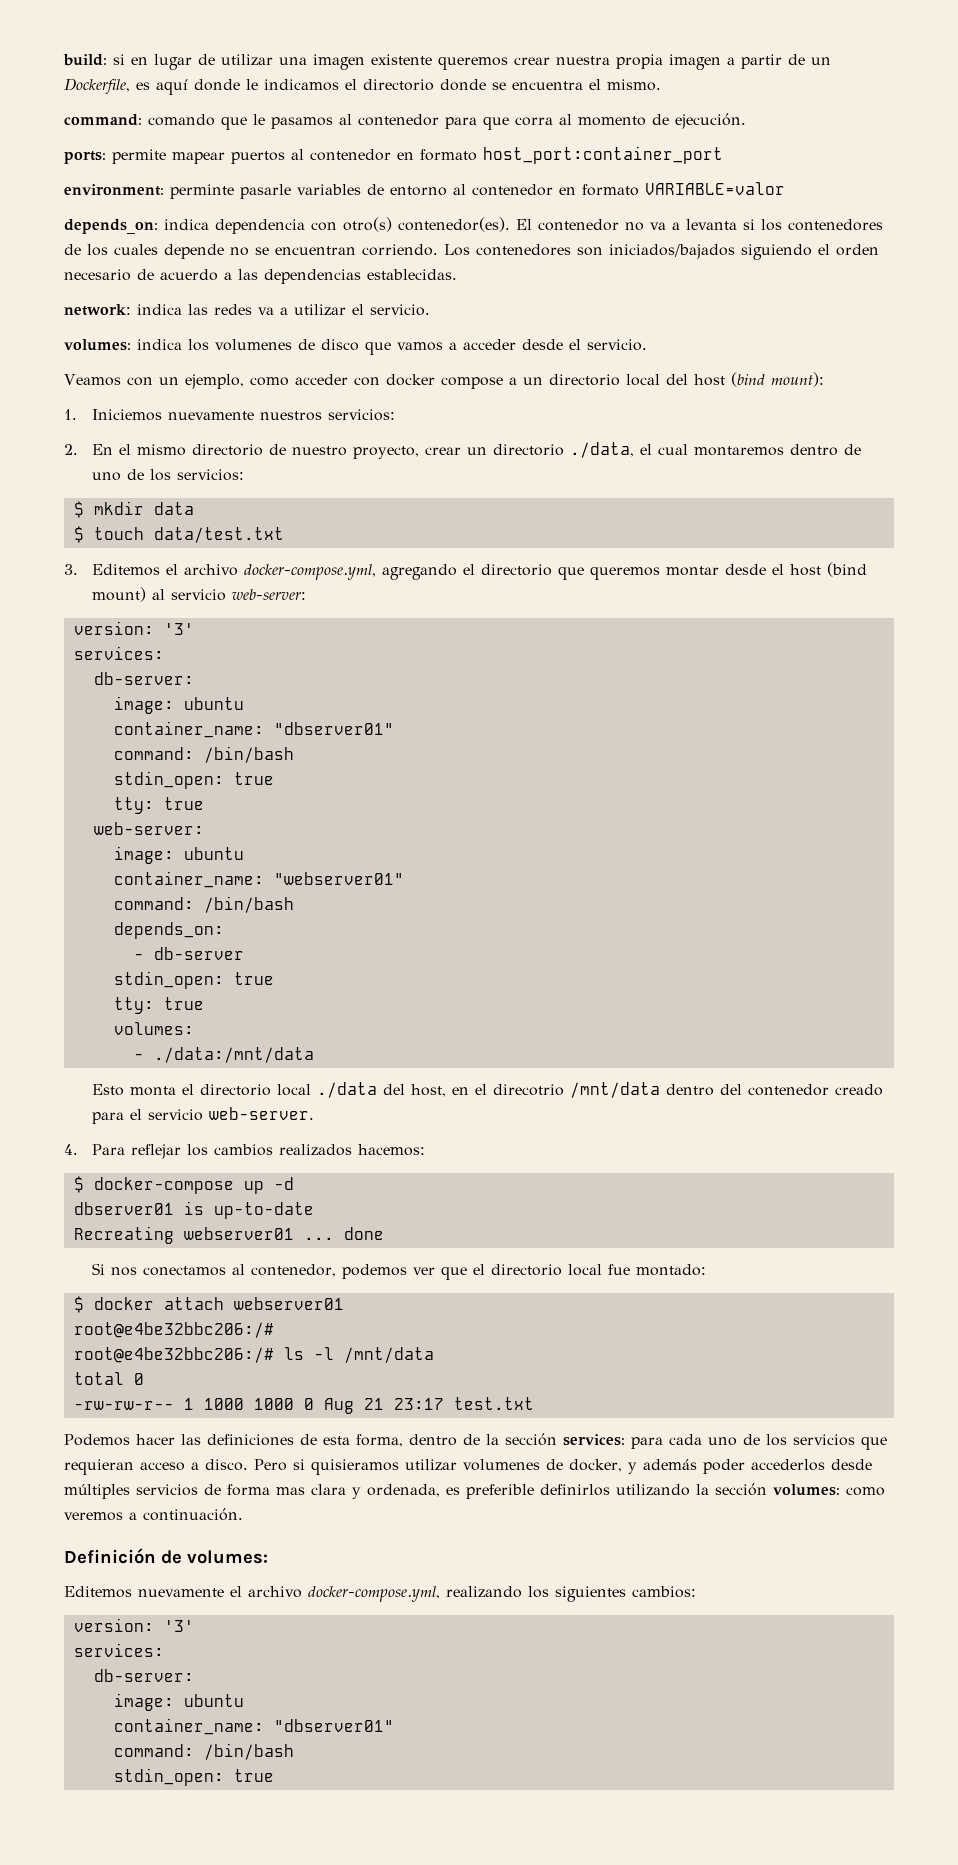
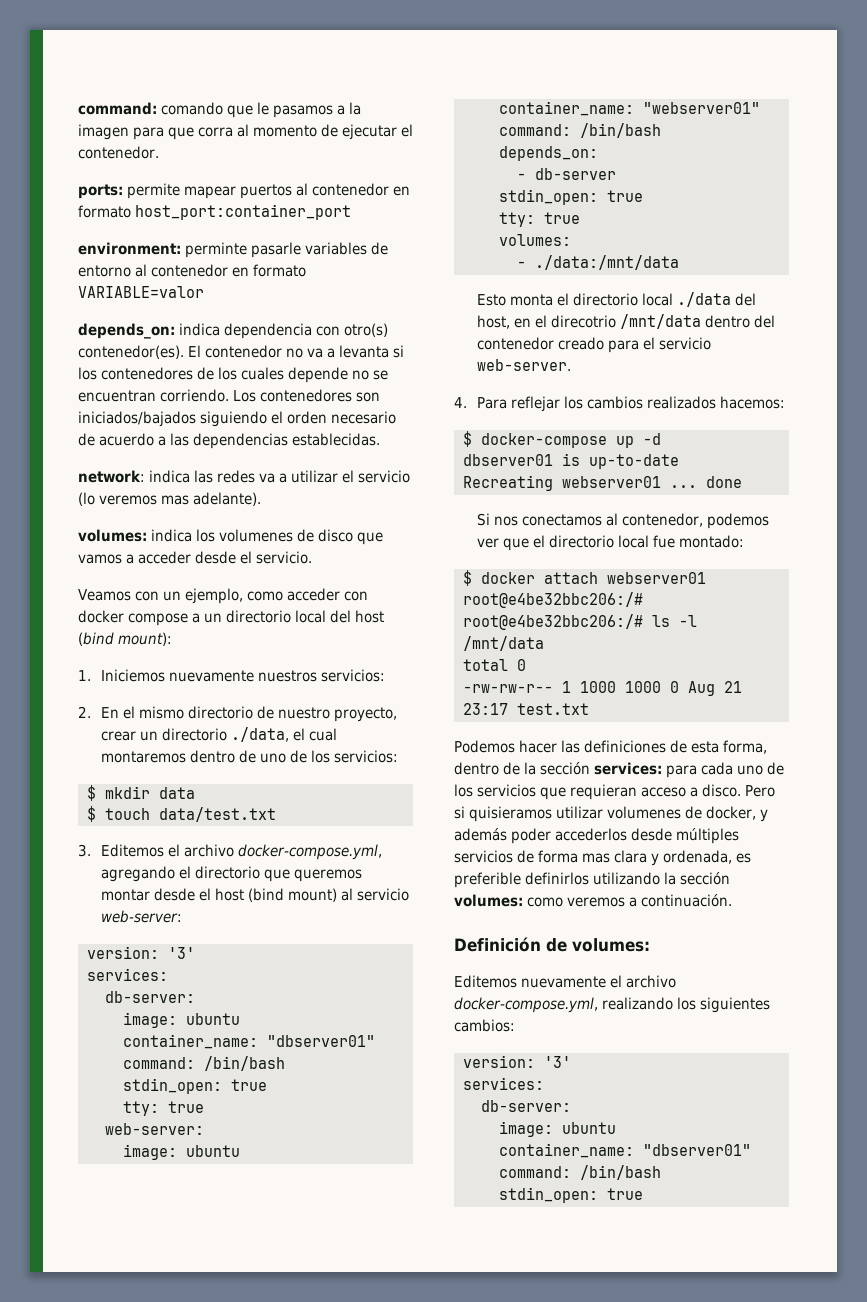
- build: si en lugar de utilizar una imagen existente queremos crear nuestra propia imagen a partir de un Dockerfile, es aquí donde le indicamos el directorio donde se encuentra el mismo.
- command: comando que le pasamos al contenedor para que corra al momento de ejecución.
+ command: comando que le pasamos a la imagen para que corra al momento de ejecutar el contenedor.
- network: indica las redes va a utilizar el servicio.
+ network: indica las redes va a utilizar el servicio (lo veremos mas adelante).

